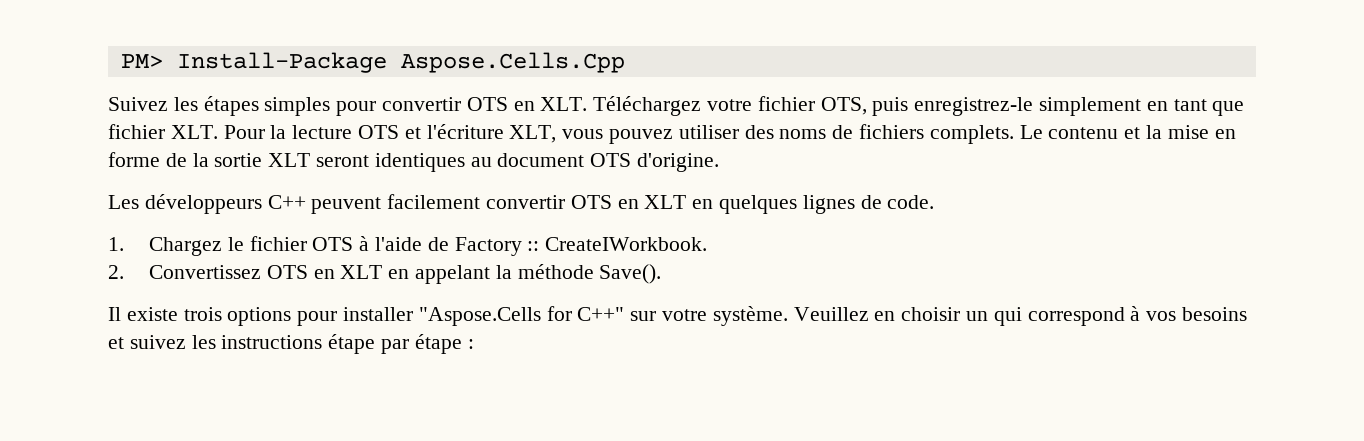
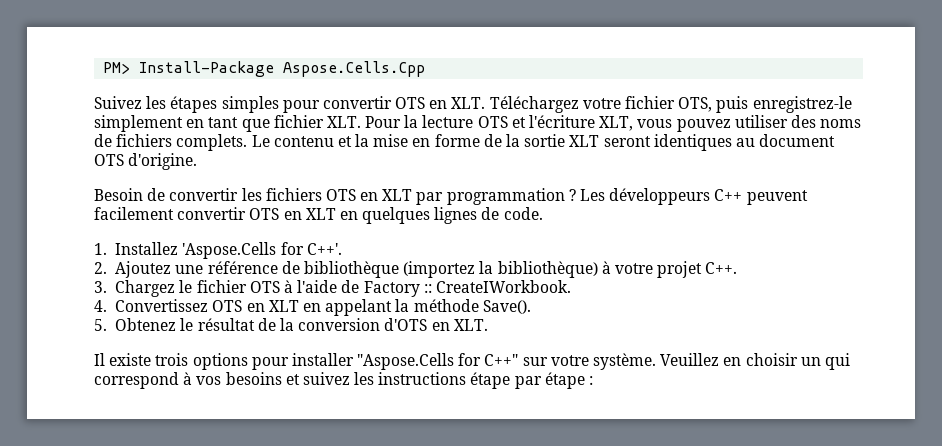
+ Besoin de convertir les fichiers OTS en XLT par programmation ?
- 1. Chargez le fichier OTS à l'aide de Factory :: CreateIWorkbook.
+ 1. Installez 'Aspose.Cells for C++'.
+ 2. Ajoutez une référence de bibliothèque (importez la bibliothèque) à votre projet C++.
+ 3. Chargez le fichier OTS à l'aide de Factory :: CreateIWorkbook.
- 2. Convertissez OTS en XLT en appelant la méthode Save().
+ 4. Convertissez OTS en XLT en appelant la méthode Save().
+ 5. Obtenez le résultat de la conversion d'OTS en XLT.

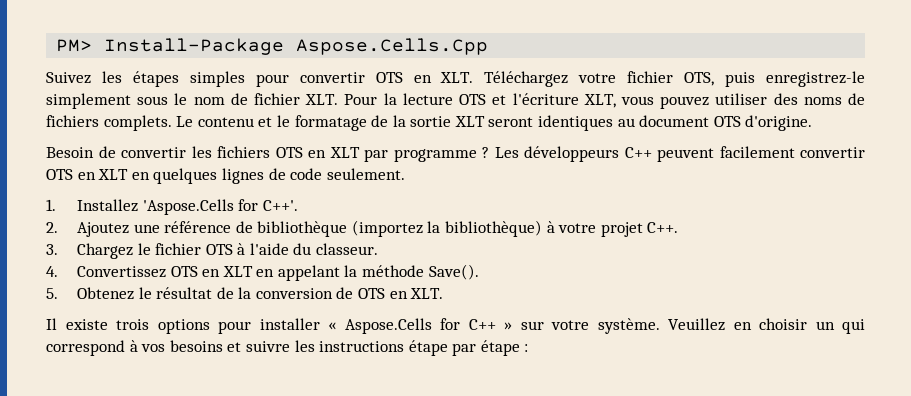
- Suivez les étapes simples pour convertir OTS en XLT. Téléchargez votre fichier OTS, puis enregistrez-le simplement en tant que fichier XLT. Pour la lecture OTS et l'écriture XLT, vous pouvez utiliser des noms de fichiers complets.
+ Suivez les étapes simples pour convertir OTS en XLT. Téléchargez votre fichier OTS, puis enregistrez-le simplement sous le nom de fichier XLT. Pour la lecture OTS et l'écriture XLT, vous pouvez utiliser des noms de fichiers complets.
- Le contenu et la mise en forme de la sortie XLT seront identiques au document OTS d'origine.
+ Le contenu et le formatage de la sortie XLT seront identiques au document OTS d'origine.
- Besoin de convertir les fichiers OTS en XLT par programmation ?
+ Besoin de convertir les fichiers OTS en XLT par programme ?
- Les développeurs C++ peuvent facilement convertir OTS en XLT en quelques lignes de code.
+ Les développeurs C++ peuvent facilement convertir OTS en XLT en quelques lignes de code seulement.
- 3. Chargez le fichier OTS à l'aide de Factory :: CreateIWorkbook.
+ 3. Chargez le fichier OTS à l'aide du classeur.
- 5. Obtenez le résultat de la conversion d'OTS en XLT.
+ 5. Obtenez le résultat de la conversion de OTS en XLT.
- Il existe trois options pour installer "Aspose.Cells for C++" sur votre système.
+ Il existe trois options pour installer « Aspose.Cells for C++ » sur votre système.
- Veuillez en choisir un qui correspond à vos besoins et suivez les instructions étape par étape :
+ Veuillez en choisir un qui correspond à vos besoins et suivre les instructions étape par étape :

